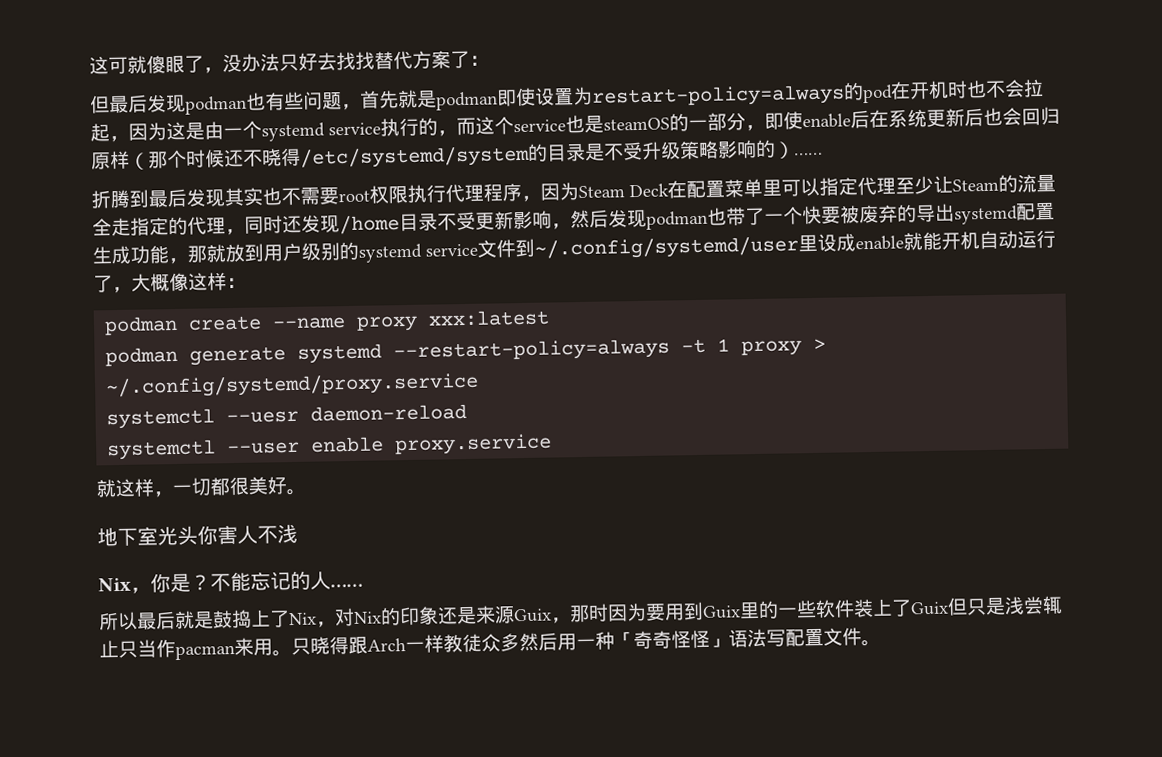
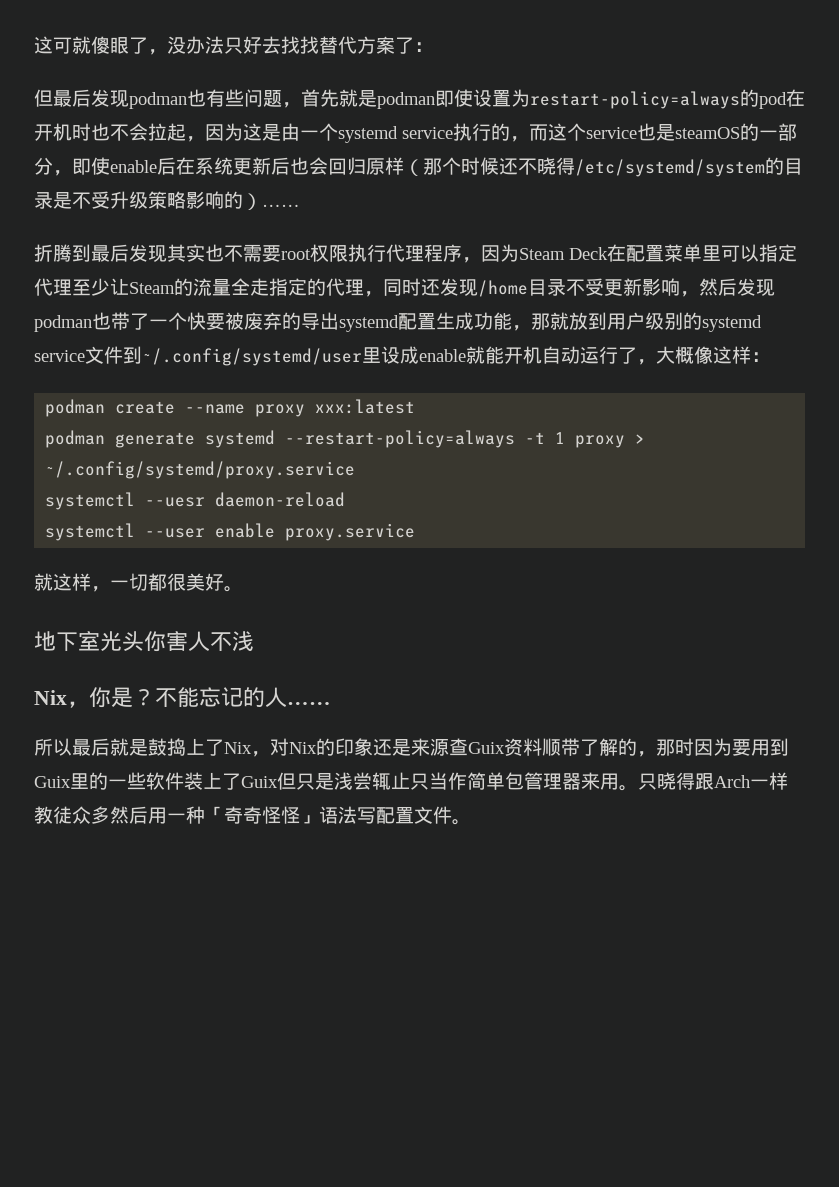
- 所以最后就是鼓捣上了Nix，对Nix的印象还是来源Guix，那时因为要用到Guix里的一些软件装上了Guix但只是浅尝辄止只当作pacman来用。
+ 所以最后就是鼓捣上了Nix，对Nix的印象还是来源查Guix资料顺带了解的，那时因为要用到Guix里的一些软件装上了Guix但只是浅尝辄止只当作简单包管理器来用。

